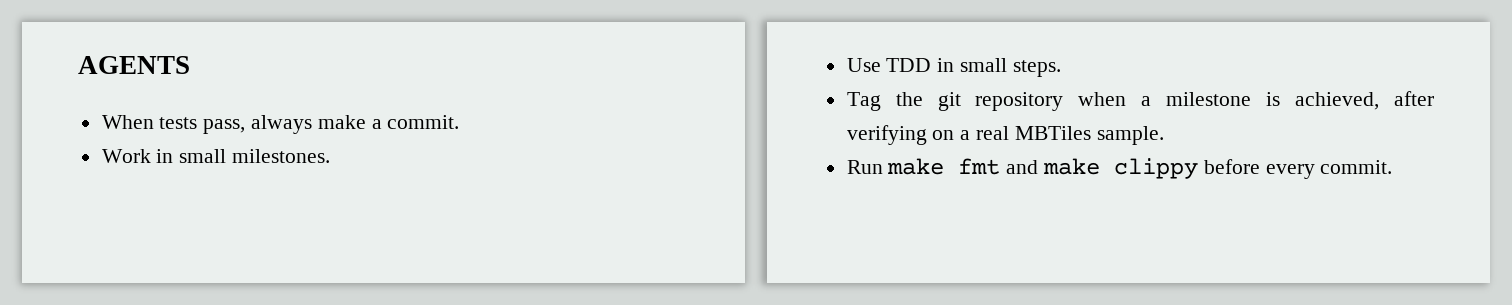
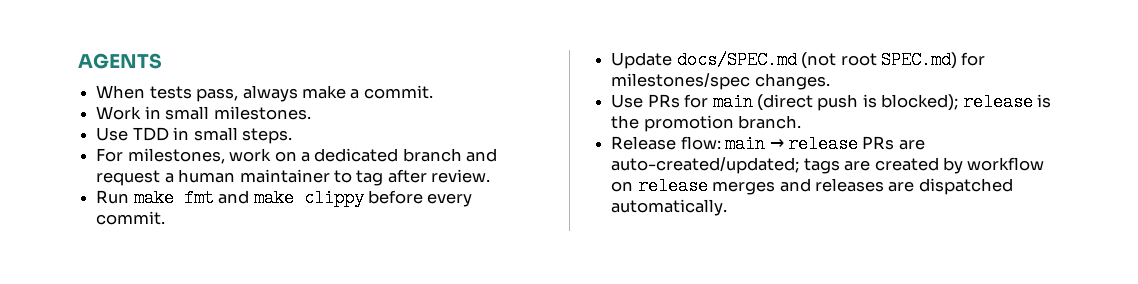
- Tag the git repository when a milestone is achieved, after verifying on a real MBTiles sample.
+ For milestones, work on a dedicated branch and request a human maintainer to tag after review.
+ Update docs/SPEC.md (not root SPEC.md) for milestones/spec changes.
+ Use PRs for main (direct push is blocked); release is the promotion branch.
+ Release flow: main → release PRs are auto-created/updated; tags are created by workflow on release merges and releases are dispatched automatically.

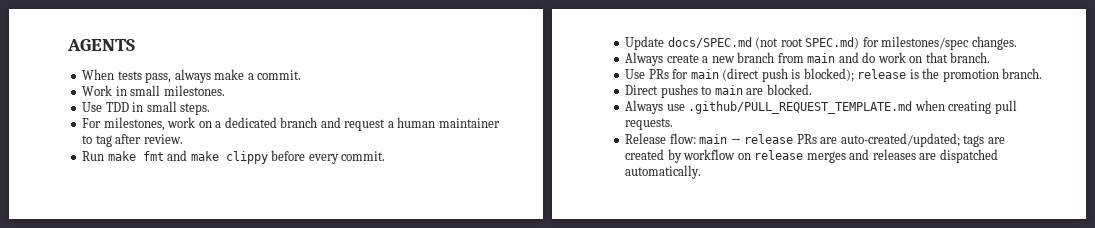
+ Always create a new branch from main and do work on that branch.
+ Direct pushes to main are blocked.
+ Always use .github/PULL_REQUEST_TEMPLATE.md when creating pull requests.

